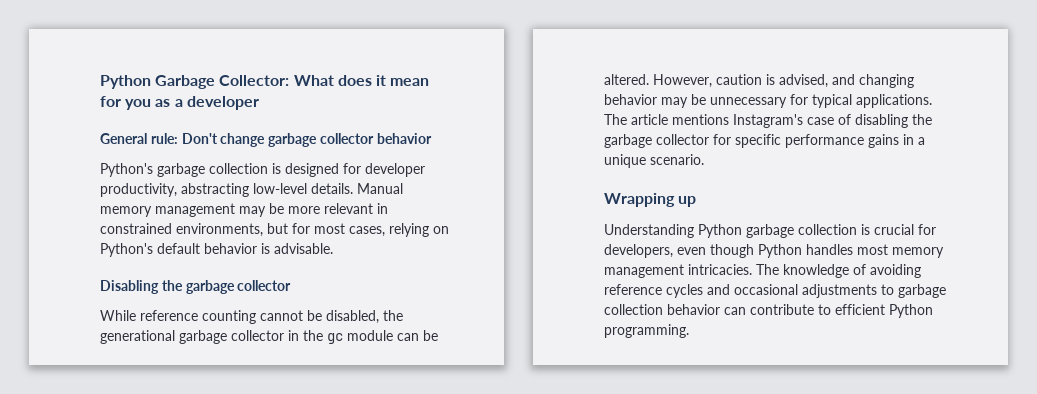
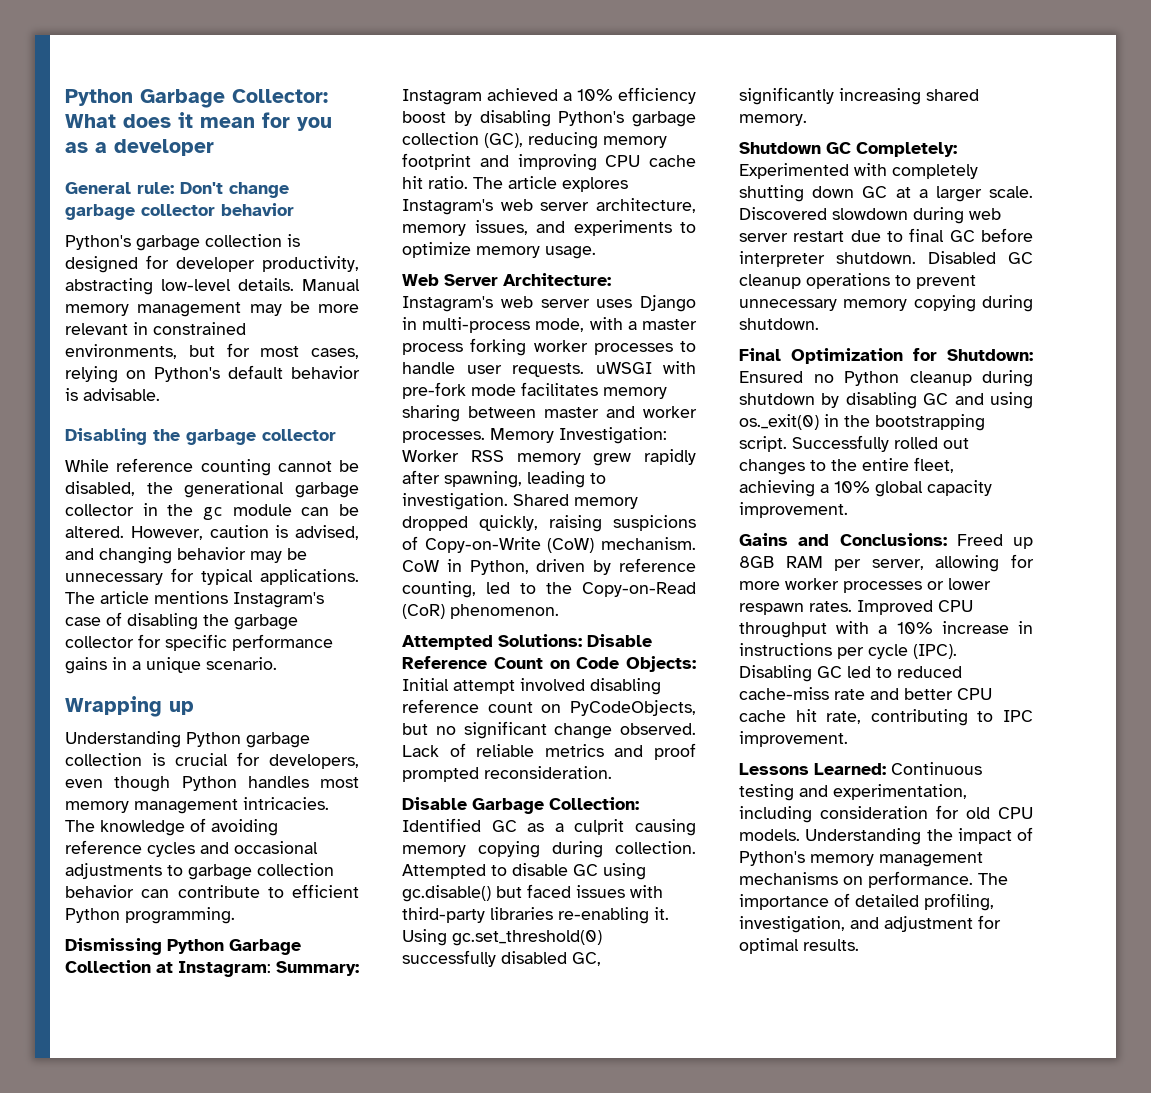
+ Dismissing Python Garbage Collection at Instagram: Summary: Instagram achieved a 10% efficiency boost by disabling Python's garbage collection (GC), reducing memory footprint and improving CPU cache hit ratio. The article explores Instagram's web server architecture, memory issues, and experiments to optimize memory usage.
+ Web Server Architecture: Instagram's web server uses Django in multi-process mode, with a master process forking worker processes to handle user requests. uWSGI with pre-fork mode facilitates memory sharing between master and worker processes. Memory Investigation: Worker RSS memory grew rapidly after spawning, leading to investigation. Shared memory dropped quickly, raising suspicions of Copy-on-Write (CoW) mechanism. CoW in Python, driven by reference counting, led to the Copy-on-Read (CoR) phenomenon.
+ Attempted Solutions: Disable Reference Count on Code Objects: Initial attempt involved disabling reference count on PyCodeObjects, but no significant change observed. Lack of reliable metrics and proof prompted reconsideration.
+ Disable Garbage Collection: Identified GC as a culprit causing memory copying during collection. Attempted to disable GC using gc.disable() but faced issues with third-party libraries re-enabling it. Using gc.set_threshold(0) successfully disabled GC, significantly increasing shared memory.
+ Shutdown GC Completely: Experimented with completely shutting down GC at a larger scale. Discovered slowdown during web server restart due to final GC before interpreter shutdown. Disabled GC cleanup operations to prevent unnecessary memory copying during shutdown.
+ Final Optimization for Shutdown: Ensured no Python cleanup during shutdown by disabling GC and using os._exit(0) in the bootstrapping script. Successfully rolled out changes to the entire fleet, achieving a 10% global capacity improvement.
+ Gains and Conclusions: Freed up 8GB RAM per server, allowing for more worker processes or lower respawn rates. Improved CPU throughput with a 10% increase in instructions per cycle (IPC). Disabling GC led to reduced cache-miss rate and better CPU cache hit rate, contributing to IPC improvement.
+ Lessons Learned: Continuous testing and experimentation, including consideration for old CPU models. Understanding the impact of Python's memory management mechanisms on performance. The importance of detailed profiling, investigation, and adjustment for optimal results.

